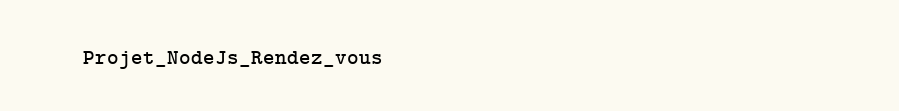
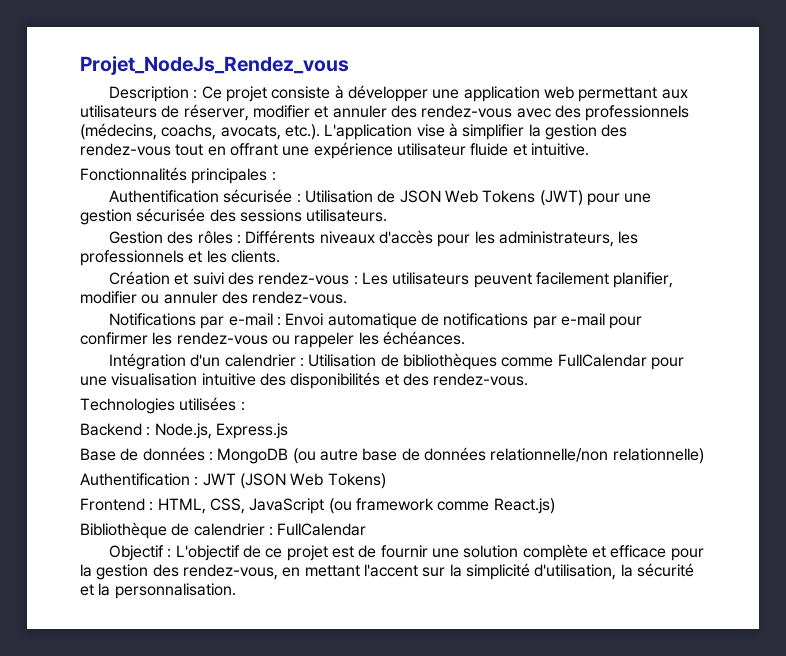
+ Description : Ce projet consiste à développer une application web permettant aux utilisateurs de réserver, modifier et annuler des rendez-vous avec des professionnels (médecins, coachs, avocats, etc.). L'application vise à simplifier la gestion des rendez-vous tout en offrant une expérience utilisateur fluide et intuitive.
+ Fonctionnalités principales :
+ Authentification sécurisée : Utilisation de JSON Web Tokens (JWT) pour une gestion sécurisée des sessions utilisateurs.
+ Gestion des rôles : Différents niveaux d'accès pour les administrateurs, les professionnels et les clients.
+ Création et suivi des rendez-vous : Les utilisateurs peuvent facilement planifier, modifier ou annuler des rendez-vous.
+ Notifications par e-mail : Envoi automatique de notifications par e-mail pour confirmer les rendez-vous ou rappeler les échéances.
+ Intégration d'un calendrier : Utilisation de bibliothèques comme FullCalendar pour une visualisation intuitive des disponibilités et des rendez-vous.
+ Technologies utilisées :
+ Backend : Node.js, Express.js
+ Base de données : MongoDB (ou autre base de données relationnelle/non relationnelle)
+ Authentification : JWT (JSON Web Tokens)
+ Frontend : HTML, CSS, JavaScript (ou framework comme React.js)
+ Bibliothèque de calendrier : FullCalendar
+ Objectif : L'objectif de ce projet est de fournir une solution complète et efficace pour la gestion des rendez-vous, en mettant l'accent sur la simplicité d'utilisation, la sécurité et la personnalisation.

